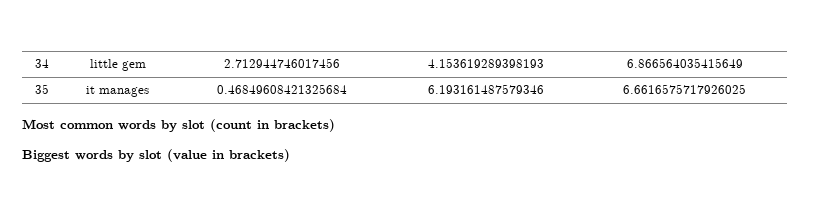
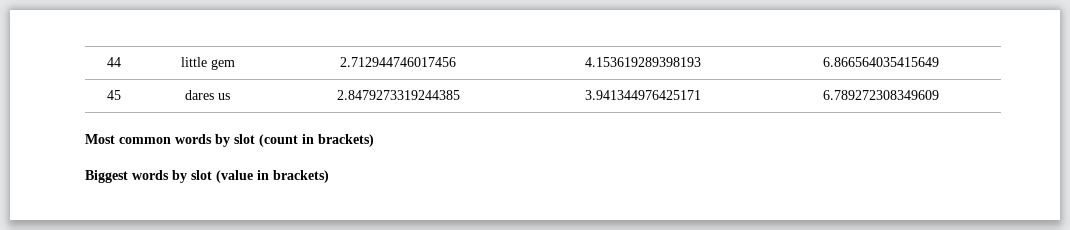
- 34 | little gem | 2.712944746017456 | 4.153619289398193 | 6.866564035415649
+ 44 | little gem | 2.712944746017456 | 4.153619289398193 | 6.866564035415649
- 35 | it manages | 0.46849608421325684 | 6.193161487579346 | 6.6616575717926025
+ 45 | dares us | 2.8479273319244385 | 3.941344976425171 | 6.789272308349609

